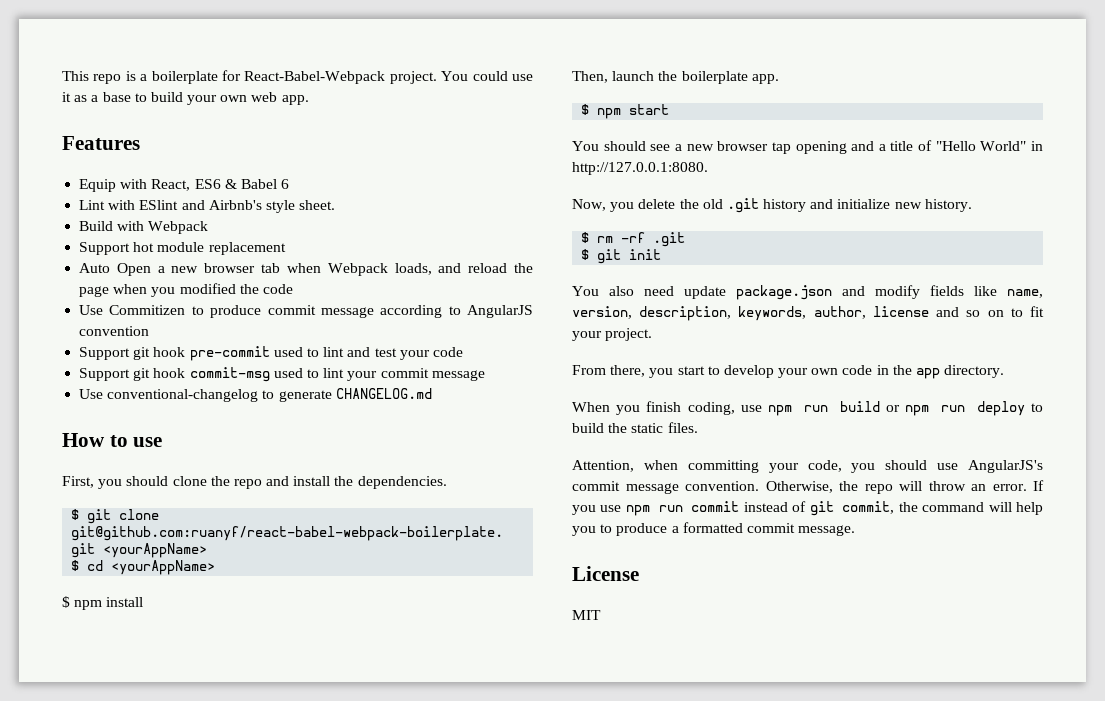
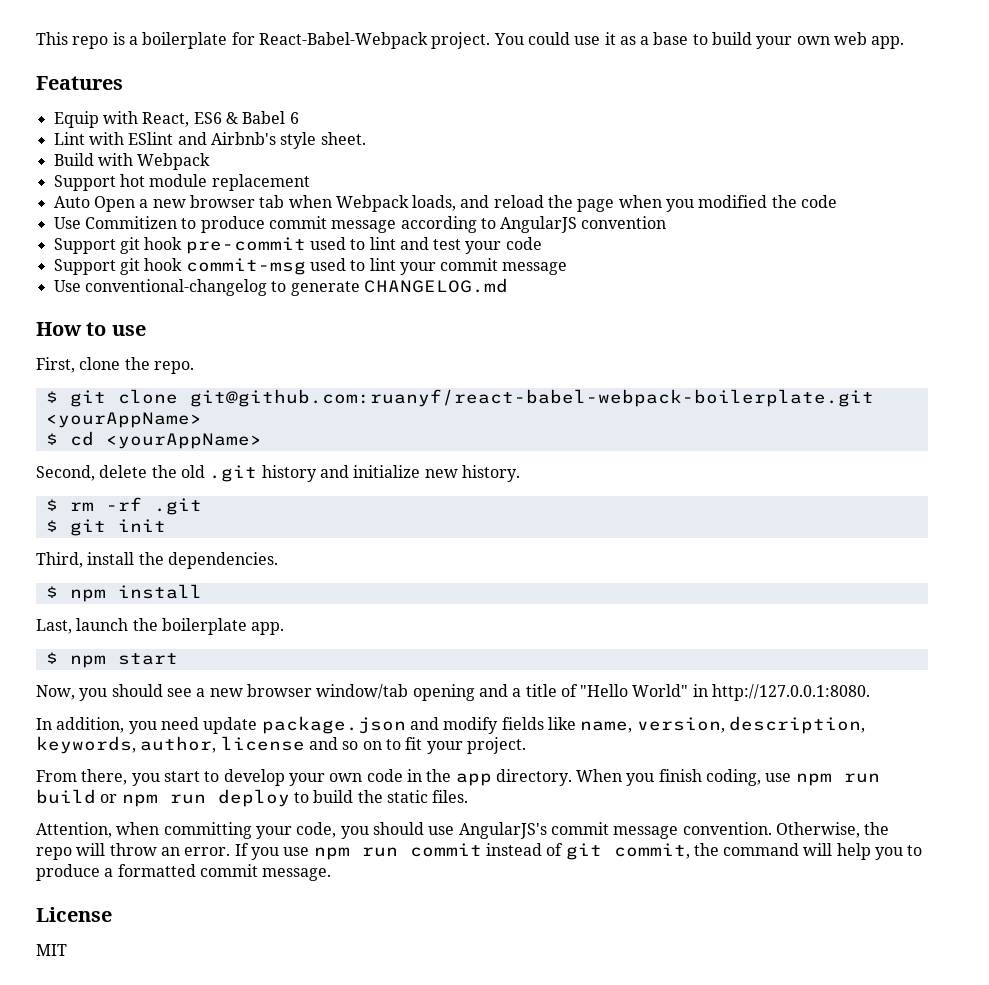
- First, you should clone the repo and install the dependencies.
+ First, clone the repo.
- $ npm install
- Then, launch the boilerplate app.
- $ npm start
- You should see a new browser tap opening and a title of "Hello World" in http://127.0.0.1:8080.
- Now, you delete the old .git history and initialize new history.
+ Second, delete the old .git history and initialize new history.
- You also need update package.json and modify fields like name, version, description, keywords, author, license and so on to fit your project.
+ Third, install the dependencies.
+ $ npm install
+ Last, launch the boilerplate app.
+ $ npm start
+ Now, you should see a new browser window/tab opening and a title of "Hello World" in http://127.0.0.1:8080.
+ In addition, you need update package.json and modify fields like name, version, description, keywords, author, license and so on to fit your project.
- From there, you start to develop your own code in the app directory.
- When you finish coding, use npm run build or npm run deploy to build the static files.
+ From there, you start to develop your own code in the app directory. When you finish coding, use npm run build or npm run deploy to build the static files.

